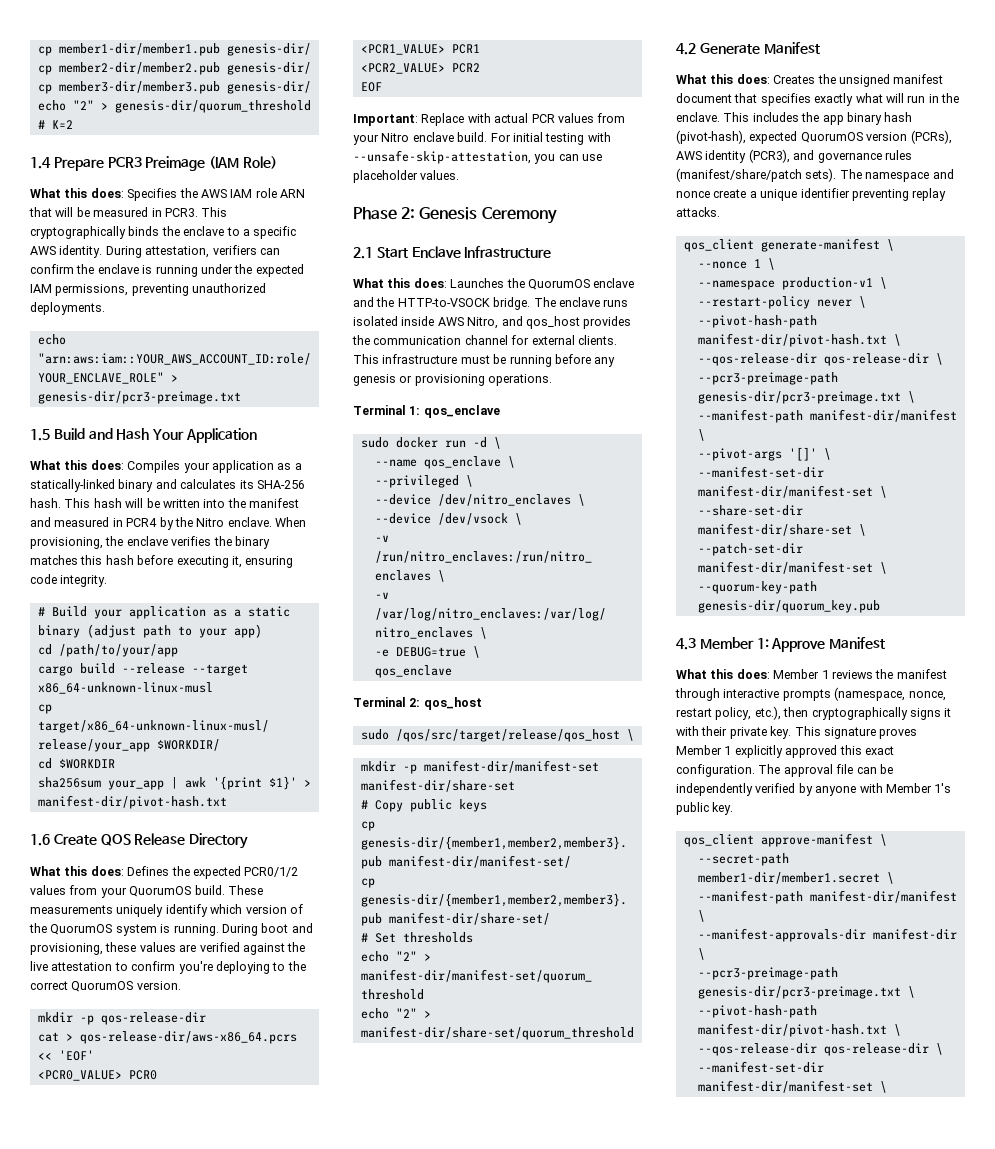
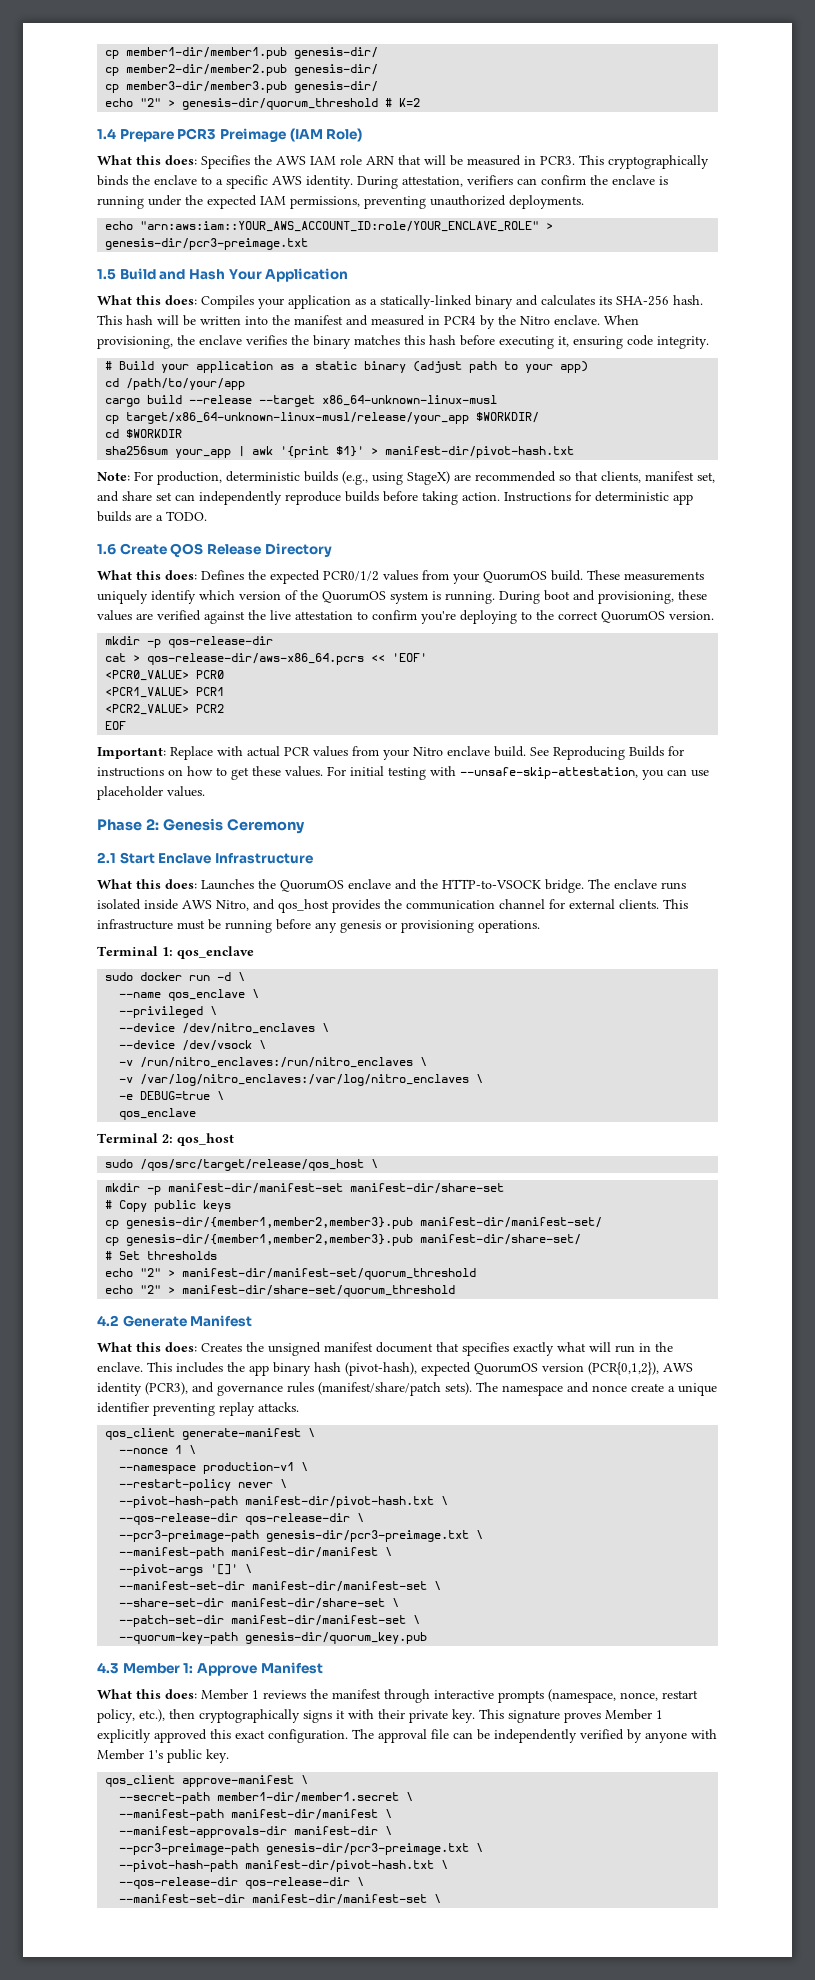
+ Note: For production, deterministic builds (e.g., using StageX) are recommended so that clients, manifest set, and share set can independently reproduce builds before taking action. Instructions for deterministic app builds are a TODO.
+ See Reproducing Builds for instructions on how to get these values.
- This includes the app binary hash (pivot-hash), expected QuorumOS version (PCRs), AWS identity (PCR3), and governance rules (manifest/share/patch sets).
+ This includes the app binary hash (pivot-hash), expected QuorumOS version (PCR{0,1,2}), AWS identity (PCR3), and governance rules (manifest/share/patch sets).

